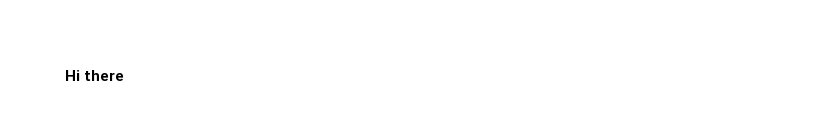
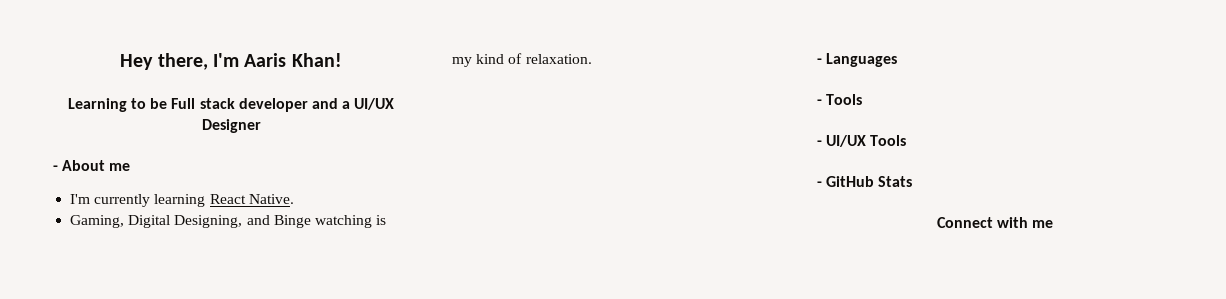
- Hi there
+ Hey there, I'm Aaris Khan!
+ Learning to be Full stack developer and a UI/UX Designer
+ - About me
+ I'm currently learning React Native.
+ Gaming, Digital Designing, and Binge watching is my kind of relaxation.
+ - Languages
+ - Tools
+ - UI/UX Tools
+ - GitHub Stats
+ Connect with me

